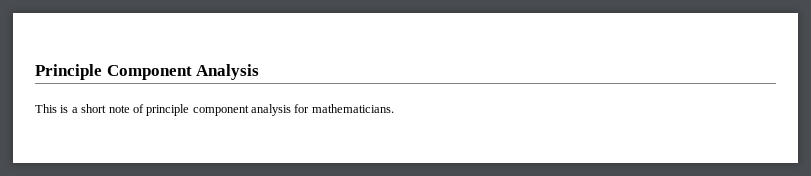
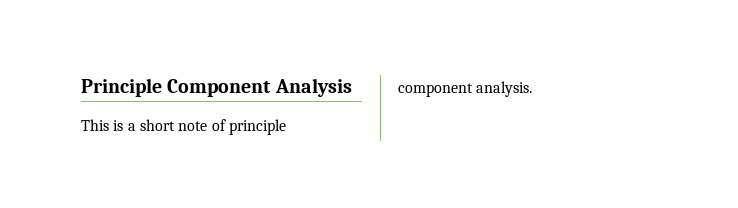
- This is a short note of principle component analysis for mathematicians.
+ This is a short note of principle component analysis.

